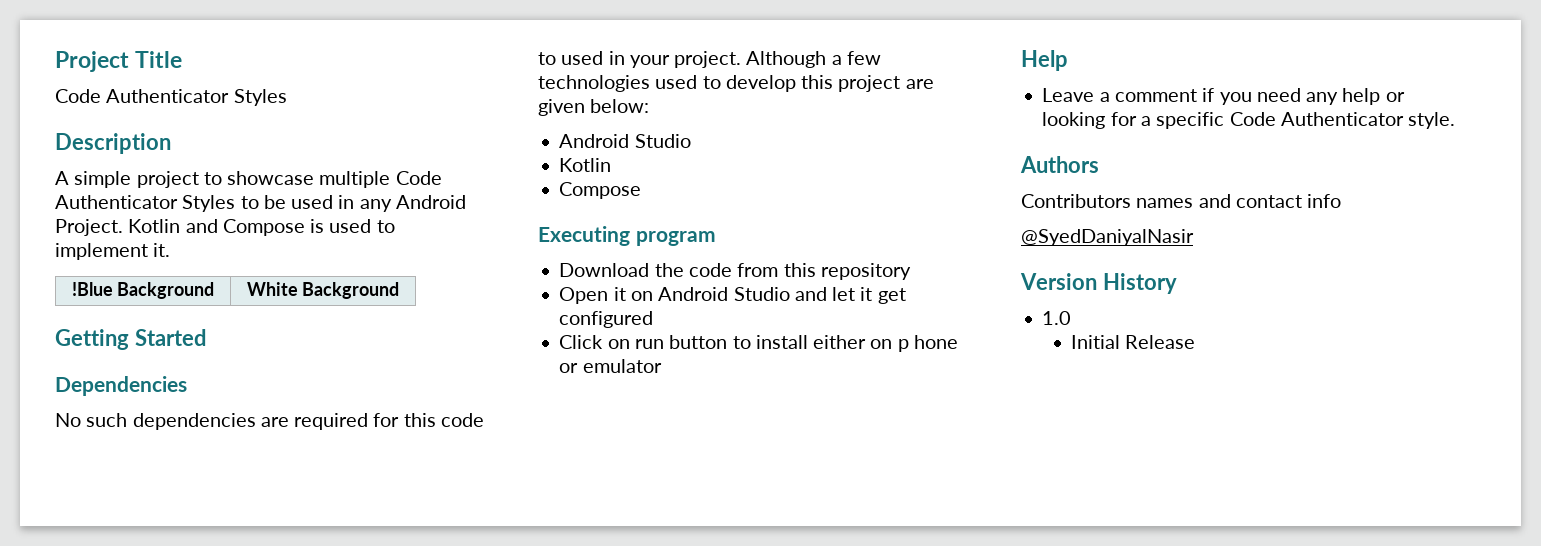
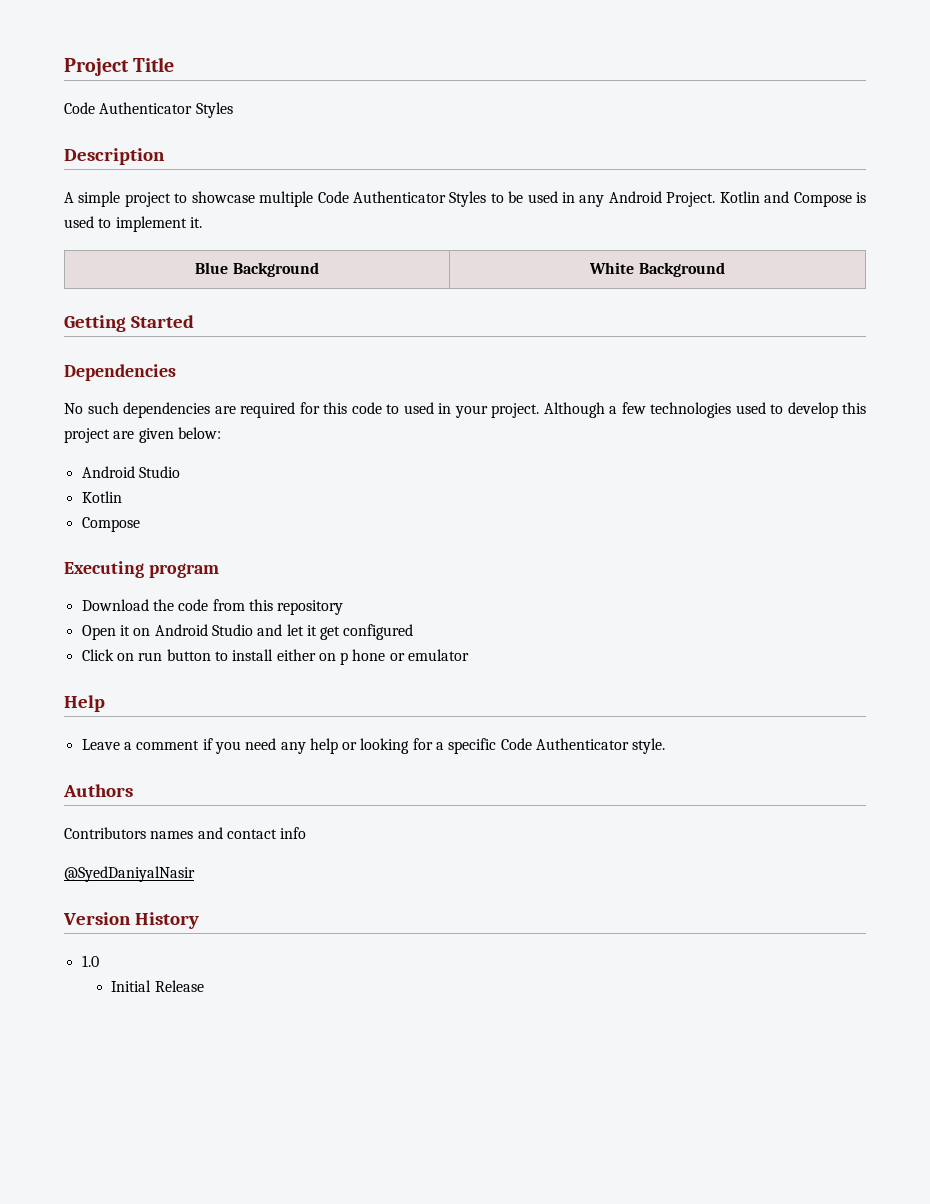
- !Blue Background | White Background
+ Blue Background | White Background

